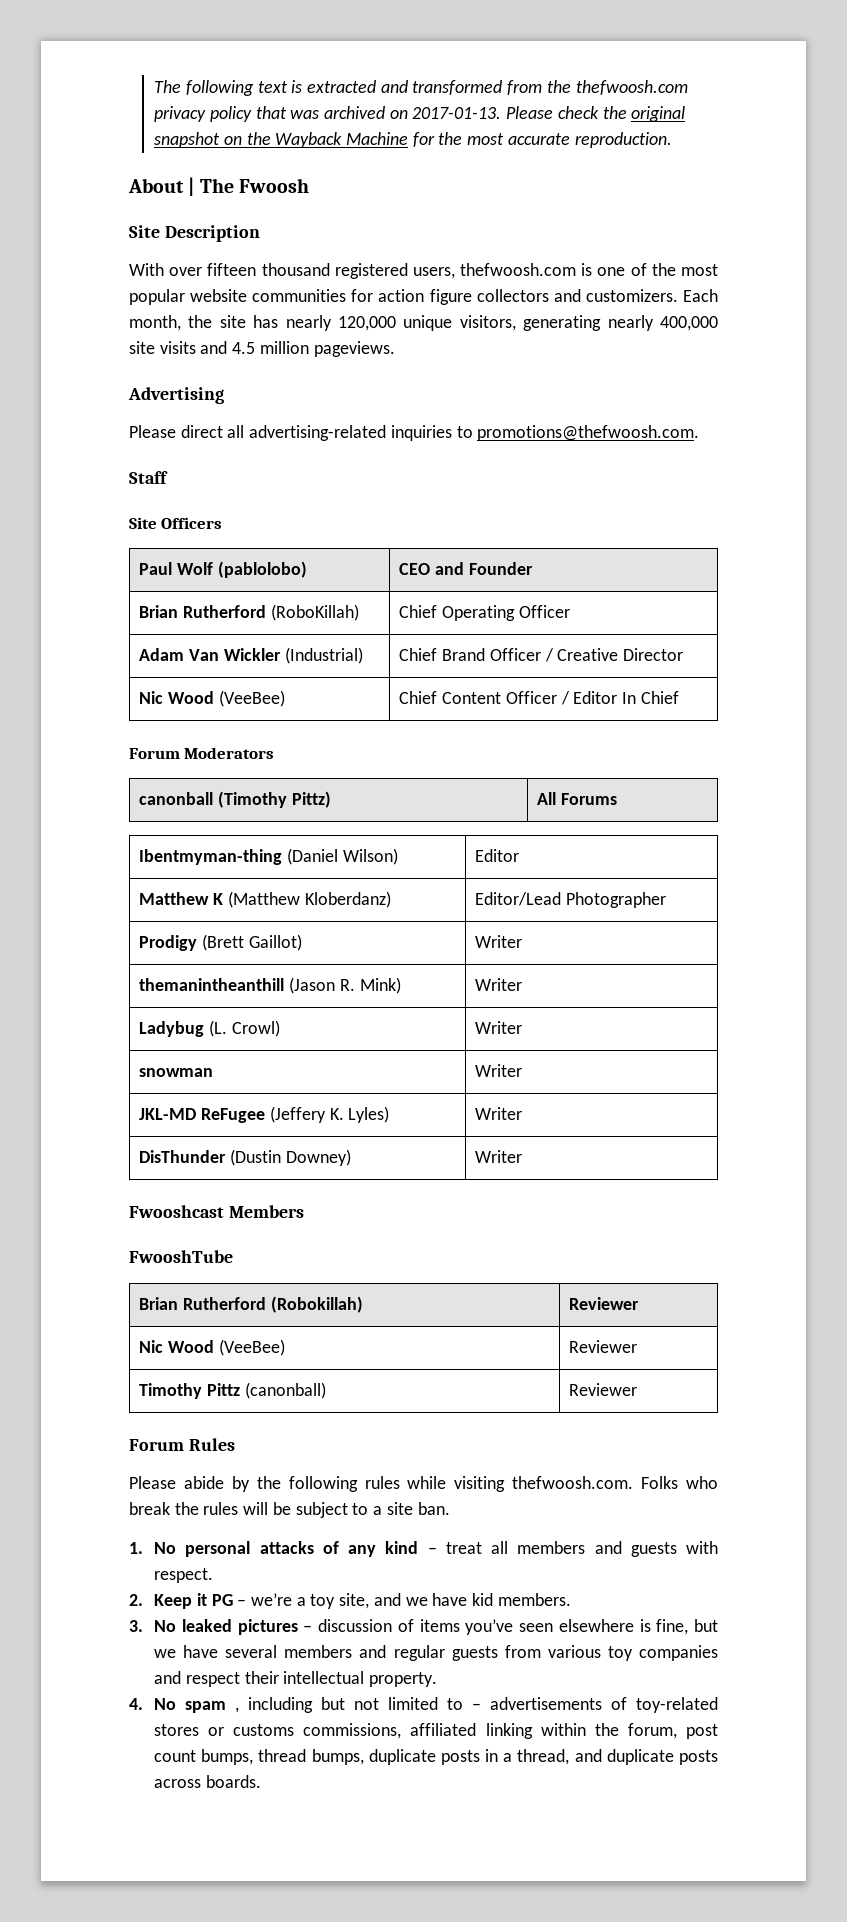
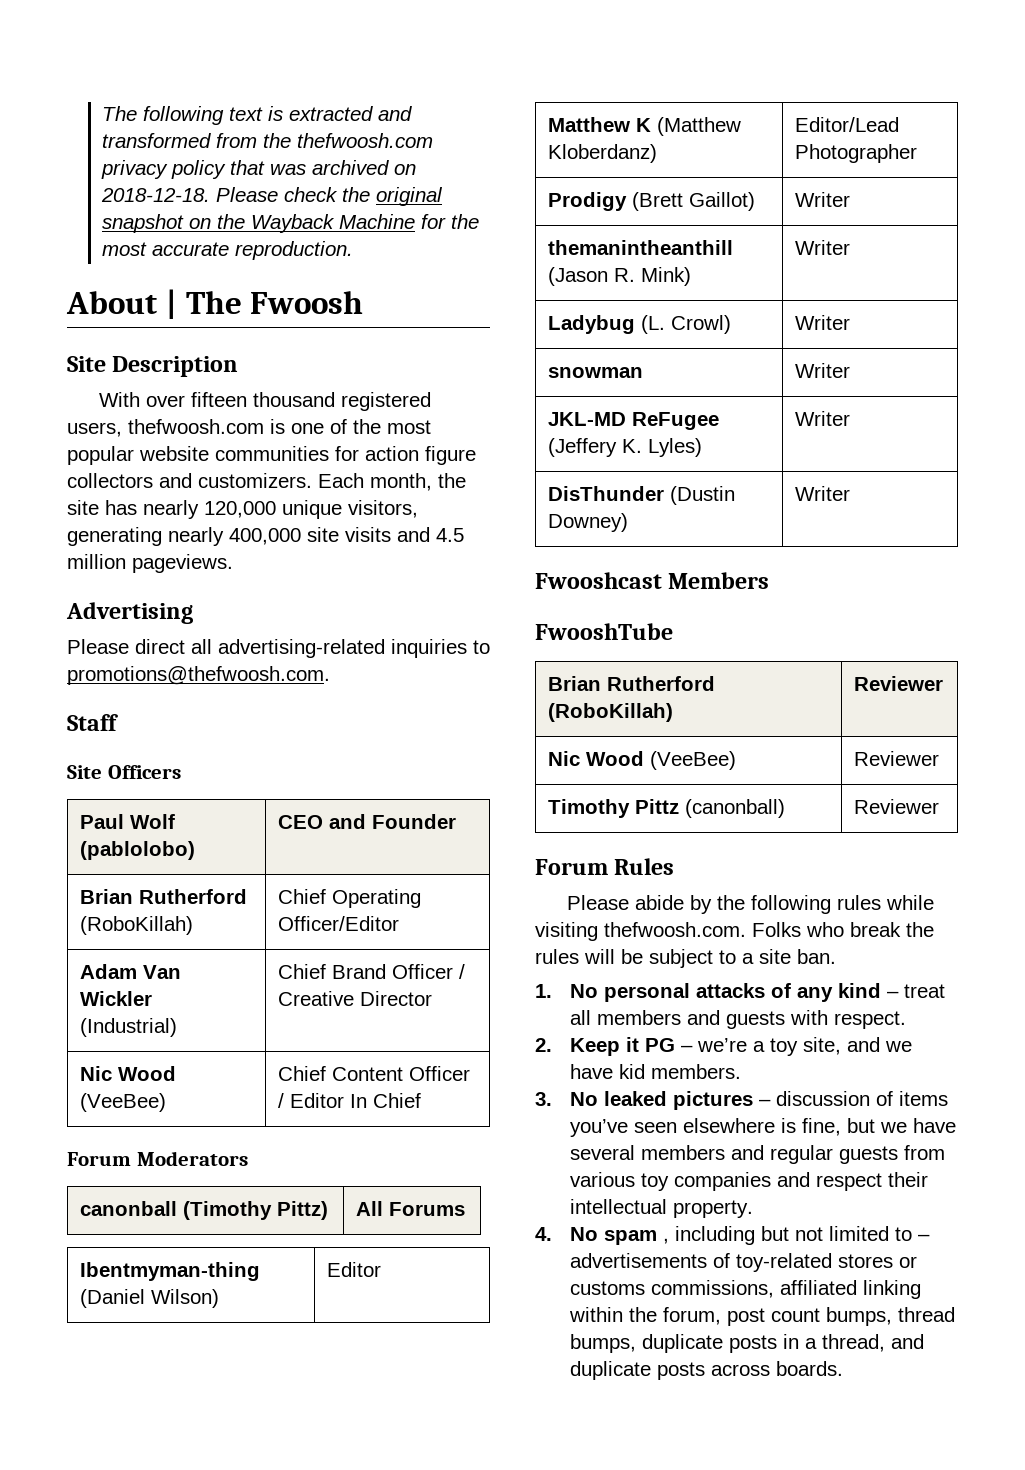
- The following text is extracted and transformed from the thefwoosh.com privacy policy that was archived on 2017-01-13.
+ The following text is extracted and transformed from the thefwoosh.com privacy policy that was archived on 2018-12-18.
- Brian Rutherford (RoboKillah) | Chief Operating Officer
+ Brian Rutherford (RoboKillah) | Chief Operating Officer/Editor
- Brian Rutherford (Robokillah) | Reviewer
+ Brian Rutherford (RoboKillah) | Reviewer

